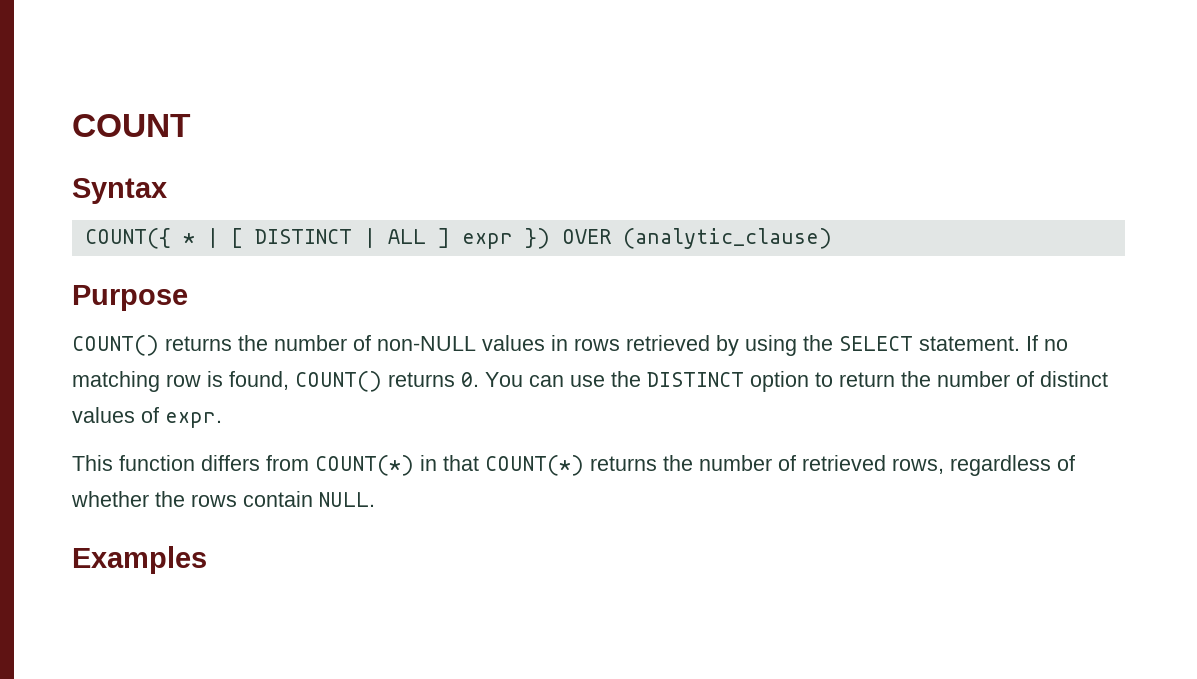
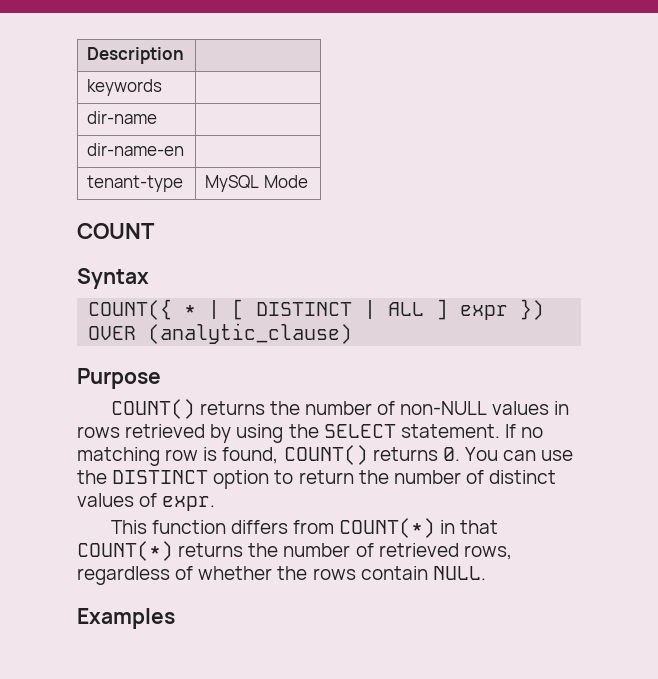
+ Description |
+ keywords |
+ dir-name |
+ dir-name-en |
+ tenant-type | MySQL Mode

